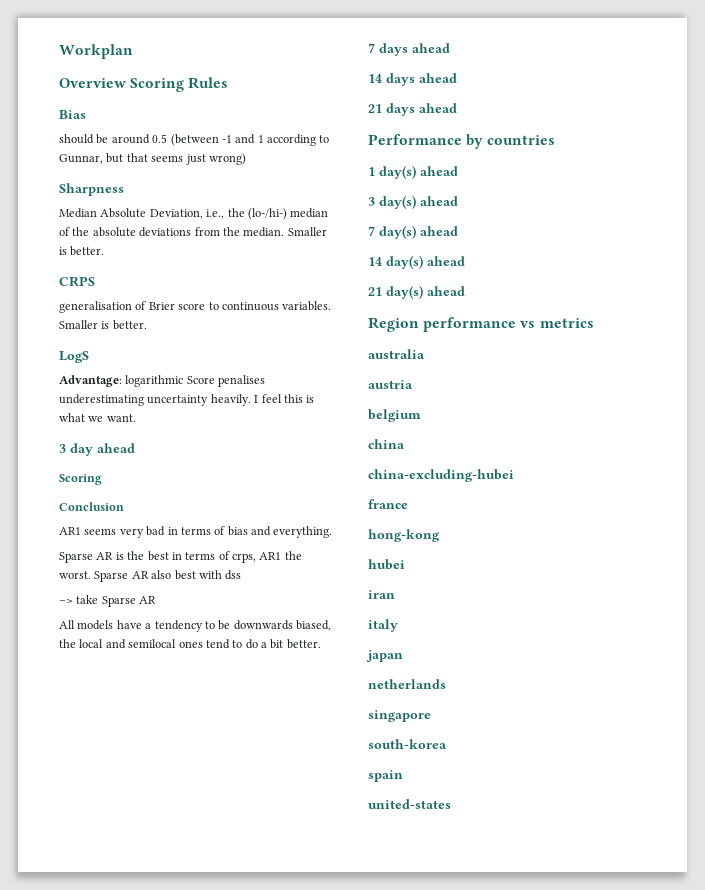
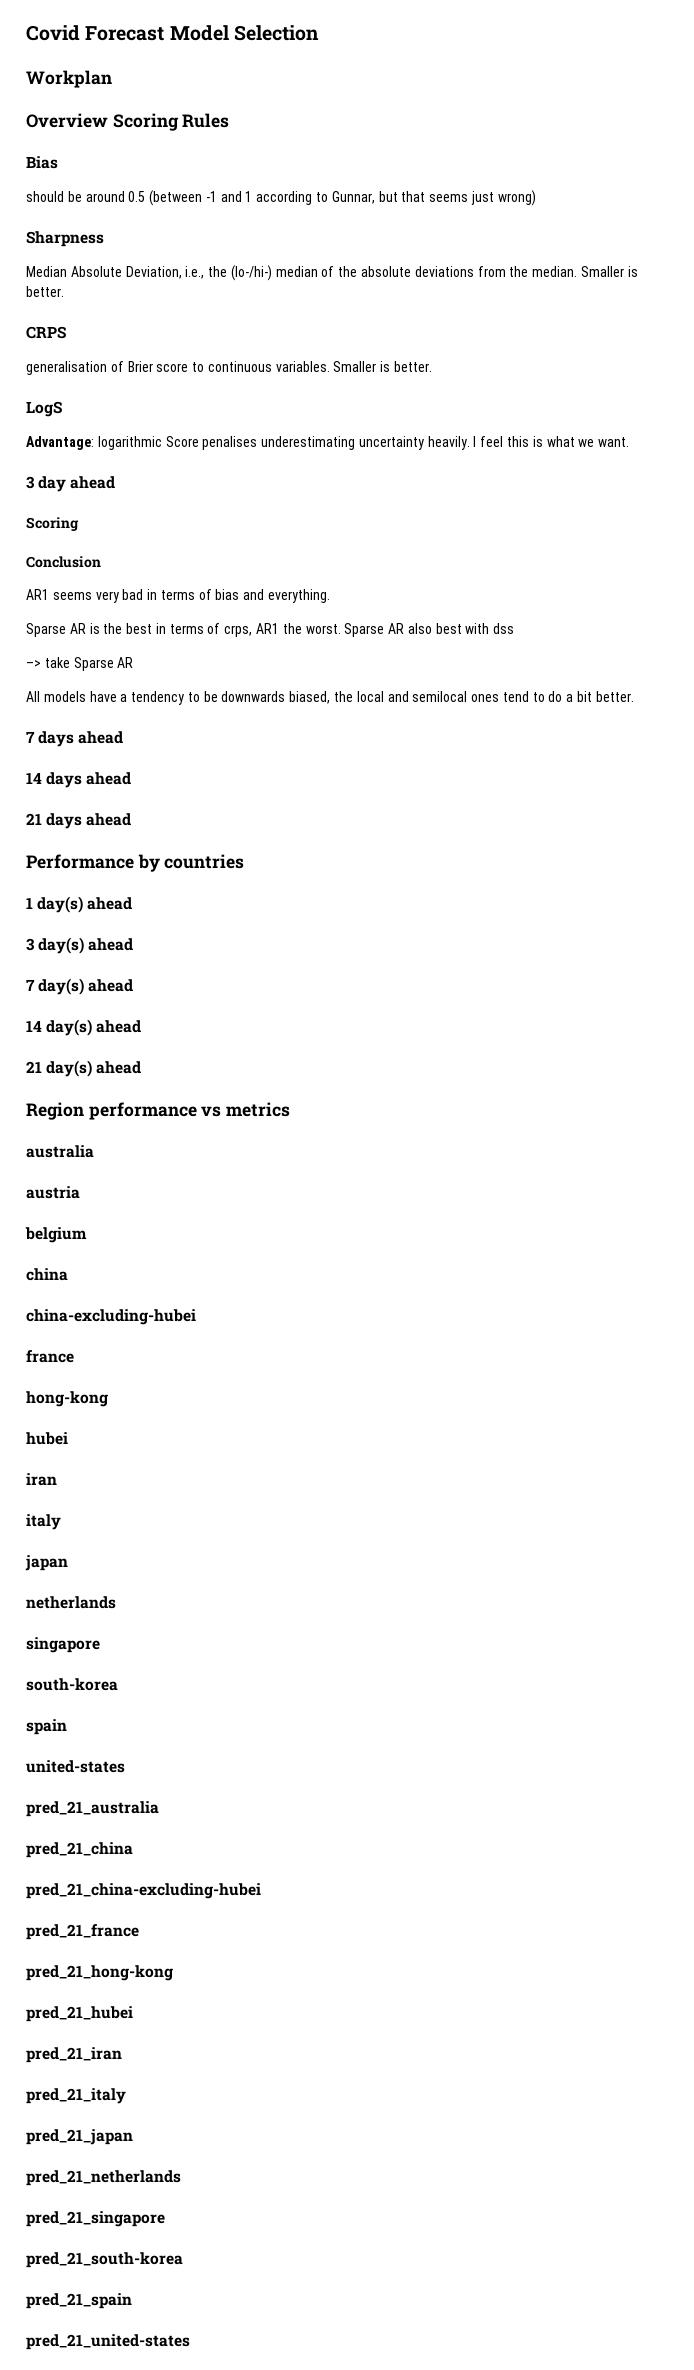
+ Covid Forecast Model Selection
+ pred_21_australia
+ pred_21_china
+ pred_21_china-excluding-hubei
+ pred_21_france
+ pred_21_hong-kong
+ pred_21_hubei
+ pred_21_iran
+ pred_21_italy
+ pred_21_japan
+ pred_21_netherlands
+ pred_21_singapore
+ pred_21_south-korea
+ pred_21_spain
+ pred_21_united-states

